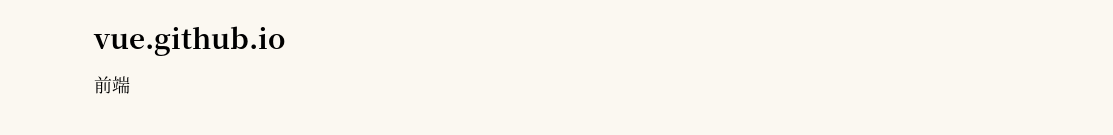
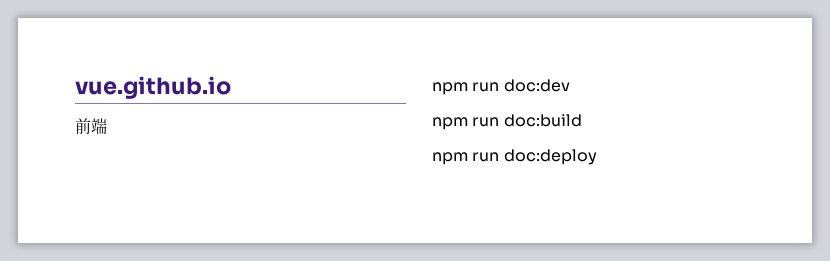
+ npm run doc:dev
+ npm run doc:build
+ npm run doc:deploy

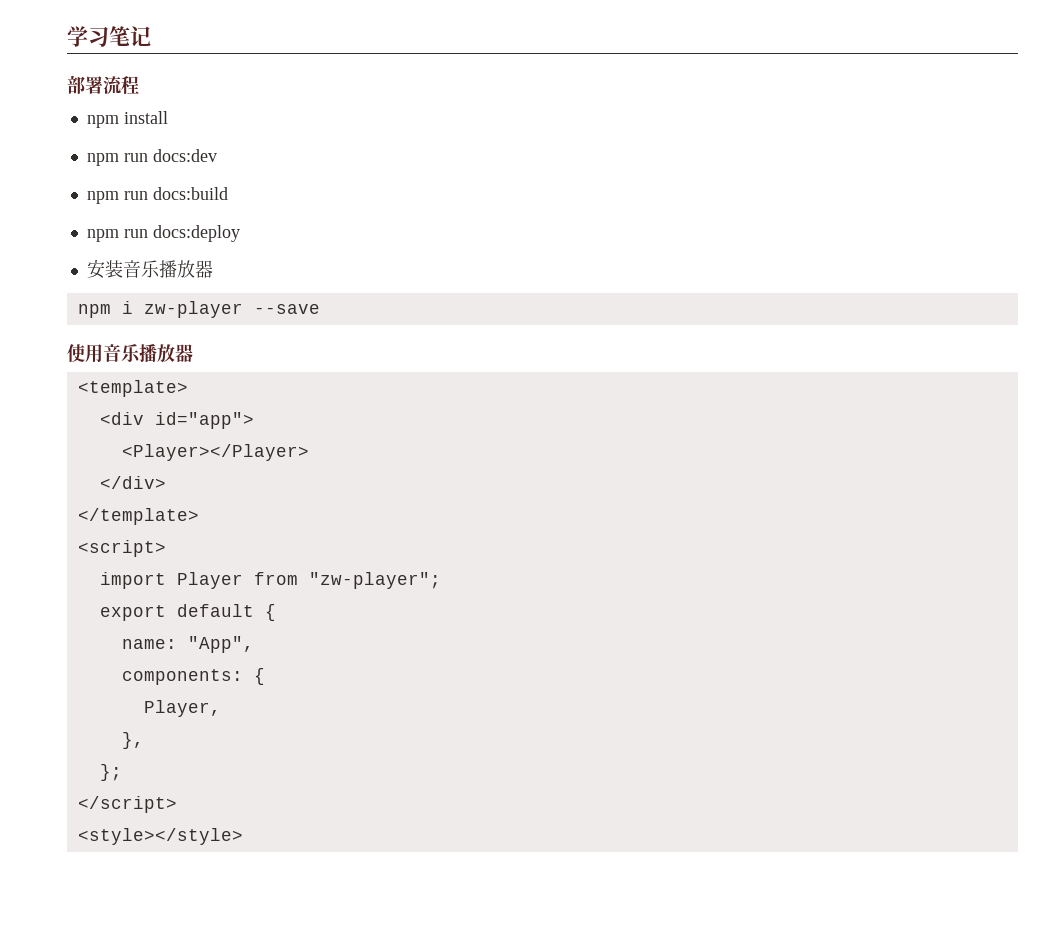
- vue.github.io
- 前端
- npm run doc:dev
- npm run doc:build
- npm run doc:deploy
+ 学习笔记
+ 部署流程
+ npm install
+ npm run docs:dev
+ npm run docs:build
+ npm run docs:deploy
+ 安装音乐播放器
+ npm i zw-player --save
+ 使用音乐播放器
+ <template>
+ <div id="app">
+ <Player></Player>
+ </div>
+ </template>
+ <script>
+ import Player from "zw-player";
+ export default {
+ name: "App",
+ components: {
+ Player,
+ },
+ };
+ </script>
+ <style></style>

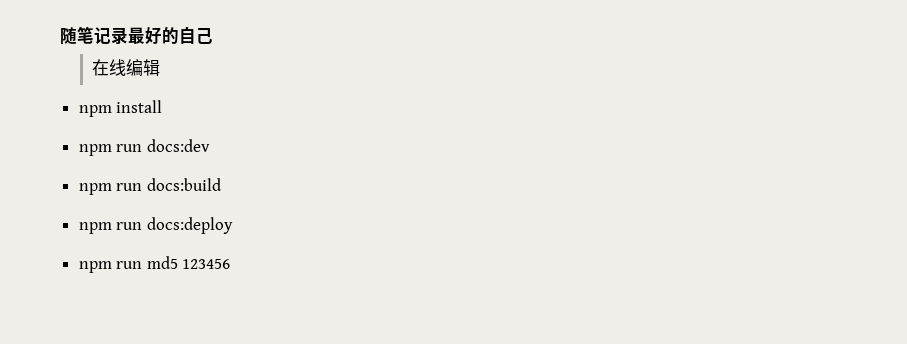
- 学习笔记
- 部署流程
+ 随笔记录最好的自己
+ 在线编辑
- 安装音乐播放器
- npm i zw-player --save
- 使用音乐播放器
- <template>
- <div id="app">
- <Player></Player>
- </div>
- </template>
- <script>
- import Player from "zw-player";
- export default {
- name: "App",
- components: {
- Player,
- },
- };
- </script>
- <style></style>
+ npm run md5 123456

